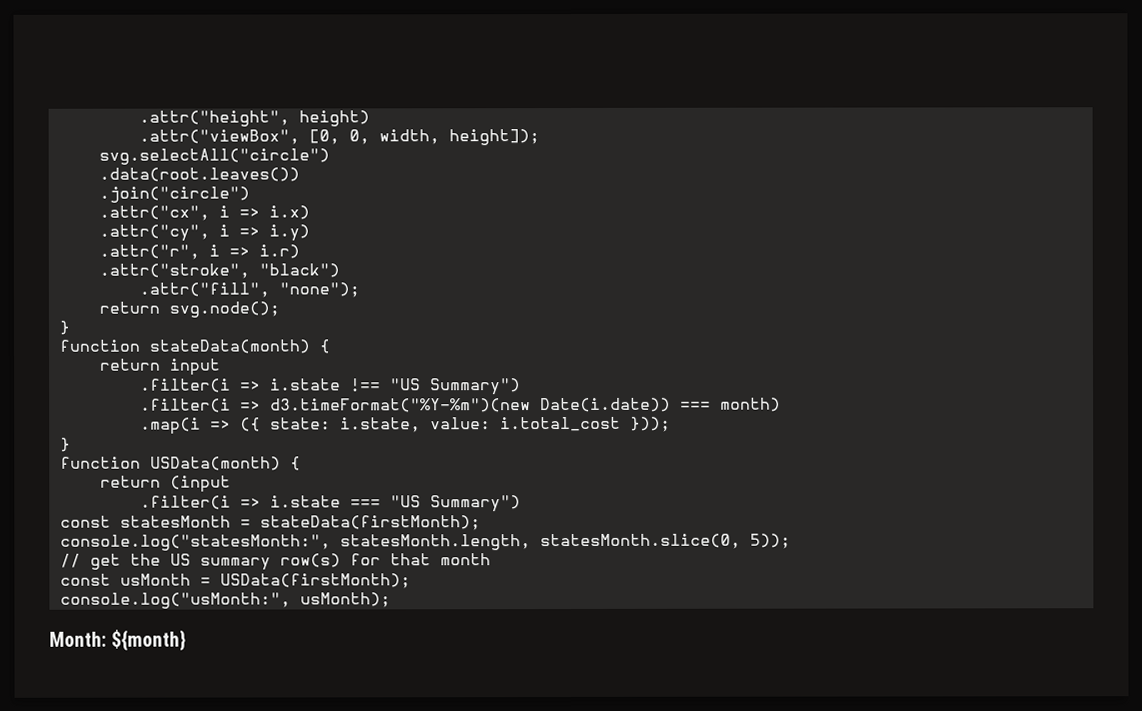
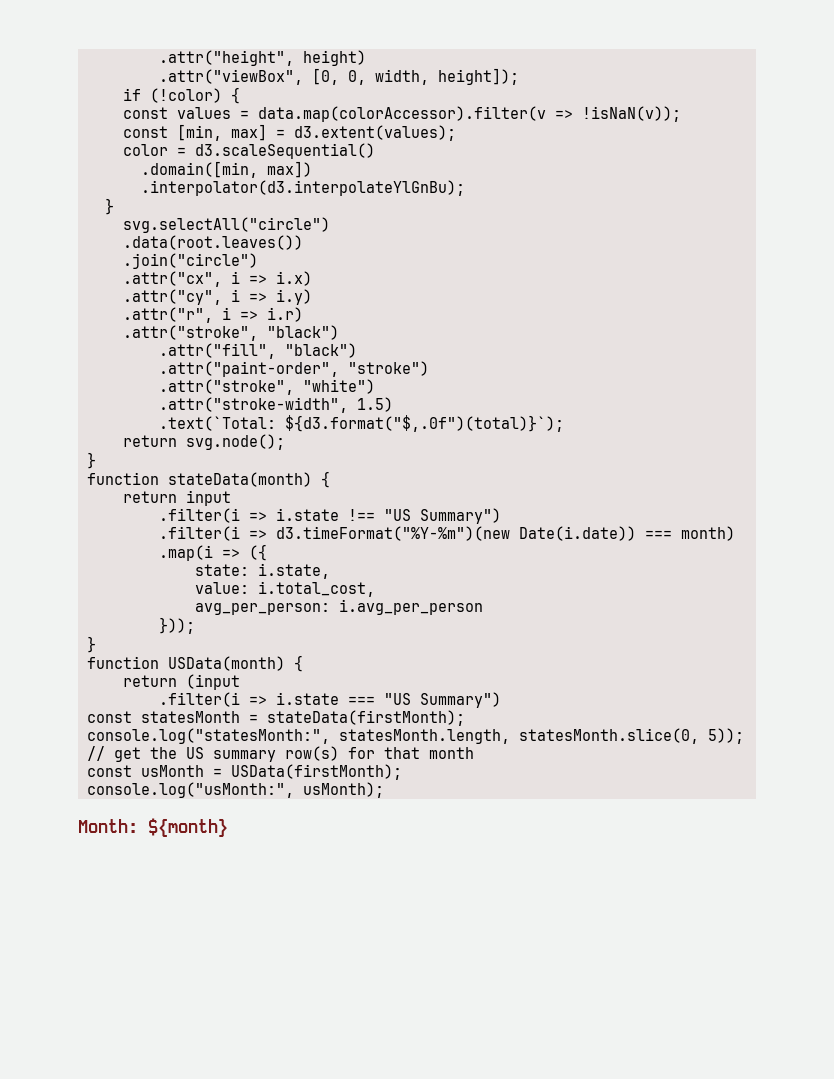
+ if (!color) {
+ const values = data.map(colorAccessor).filter(v => !isNaN(v));
+ const [min, max] = d3.extent(values);
+ color = d3.scaleSequential()
+ .domain([min, max])
+ .interpolator(d3.interpolateYlGnBu);
+ }
- .attr("fill", "none");
+ .attr("fill", "black")
+ .attr("paint-order", "stroke")
+ .attr("stroke", "white")
+ .attr("stroke-width", 1.5)
+ .text(`Total: ${d3.format("$,.0f")(total)}`);
- .map(i => ({ state: i.state, value: i.total_cost }));
+ .map(i => ({
+ state: i.state,
+ value: i.total_cost,
+ avg_per_person: i.avg_per_person
+ }));

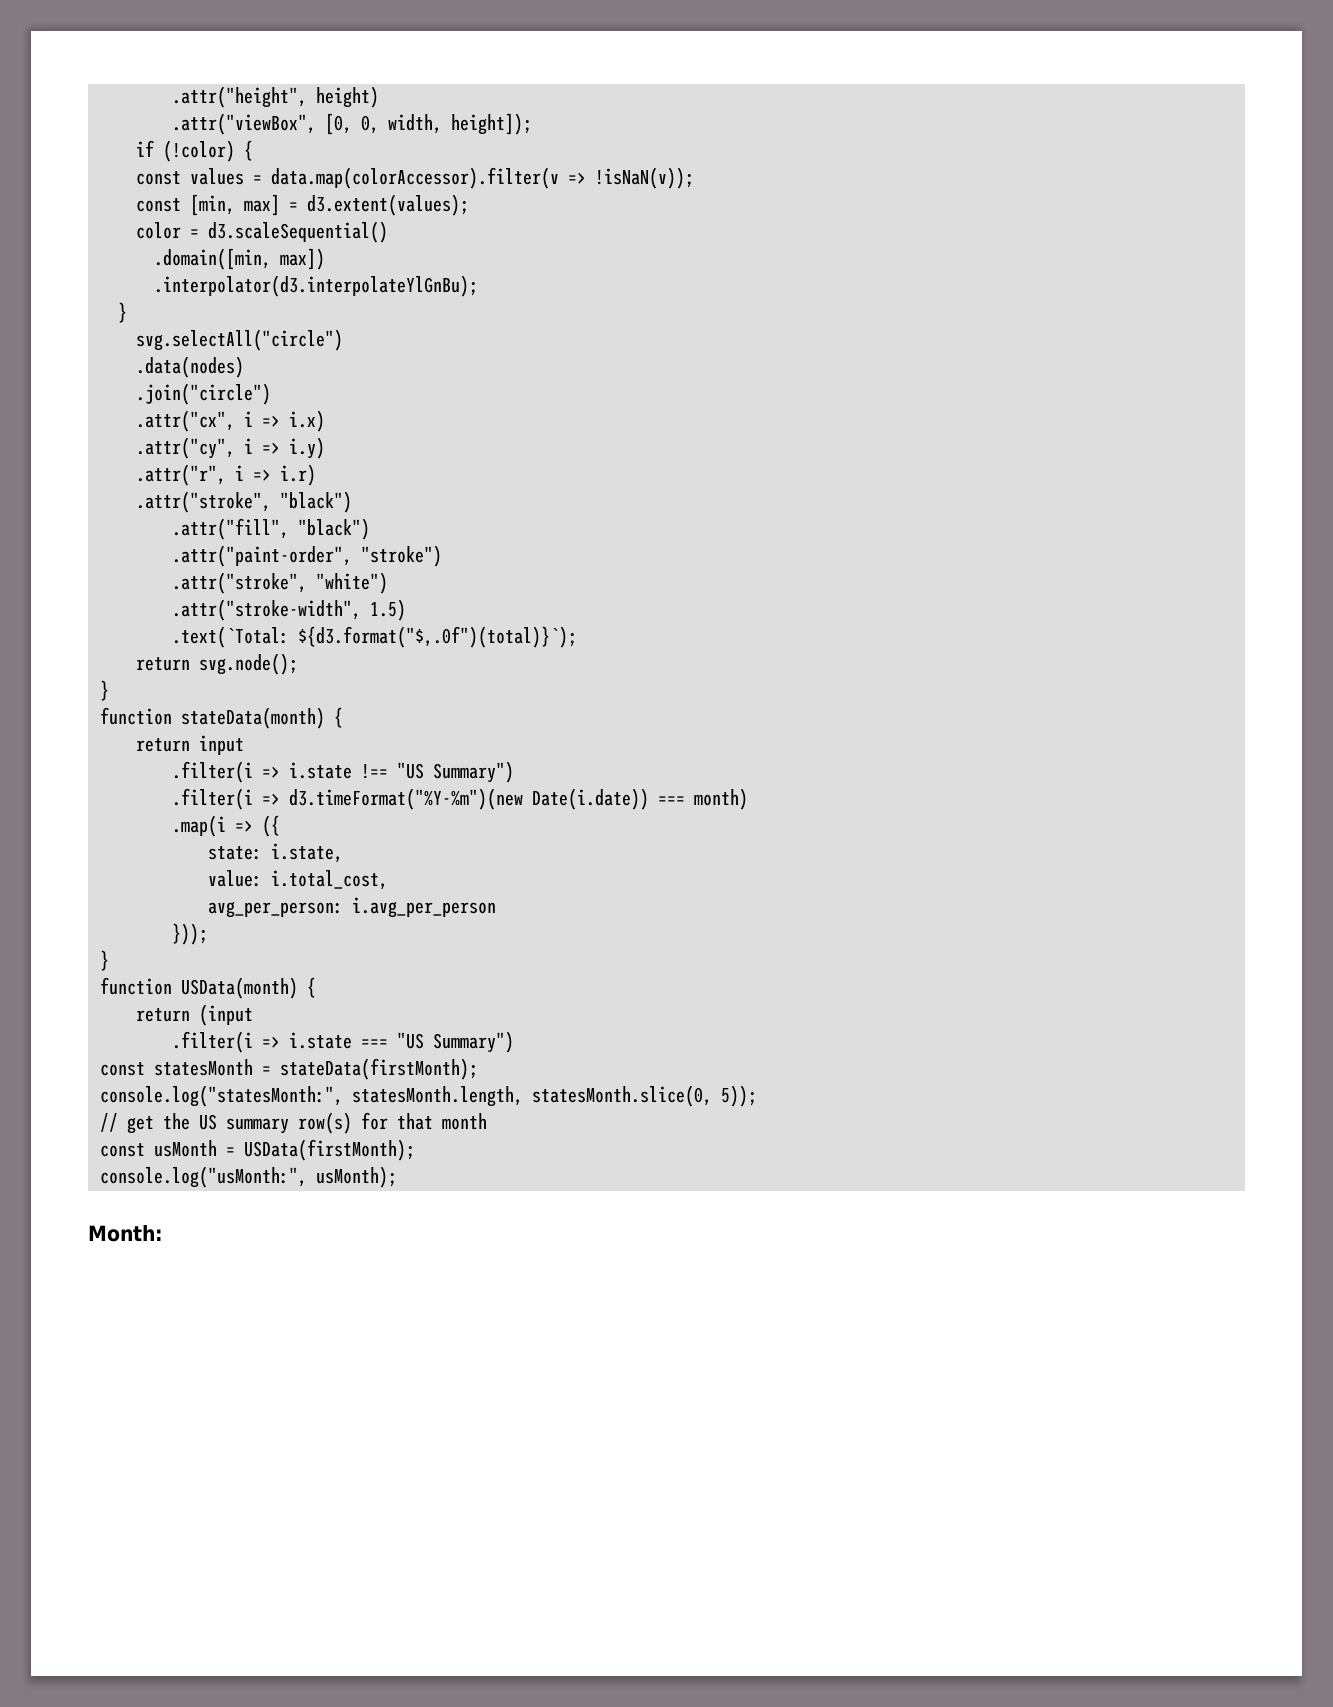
- .data(root.leaves())
+ .data(nodes)
- Month: ${month}
+ Month:

